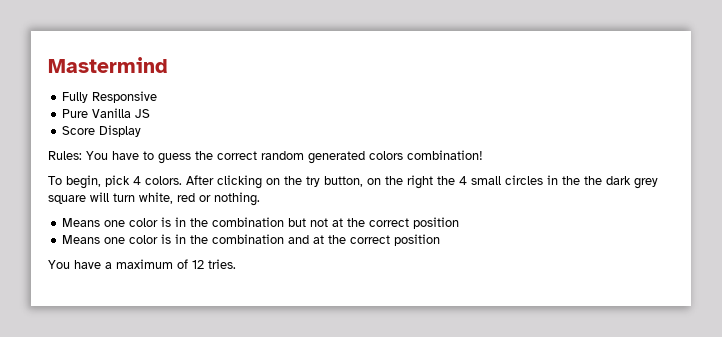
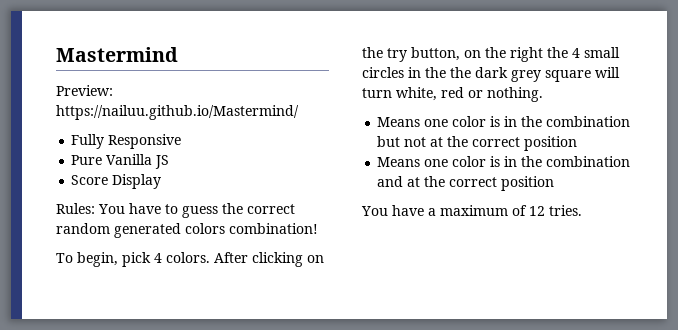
+ Preview: https://nailuu.github.io/Mastermind/

